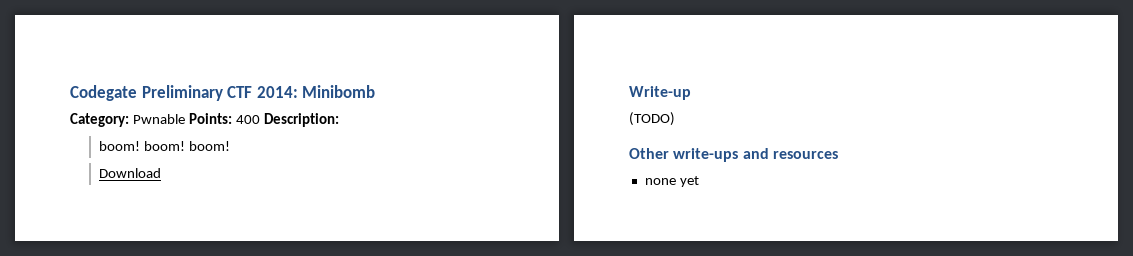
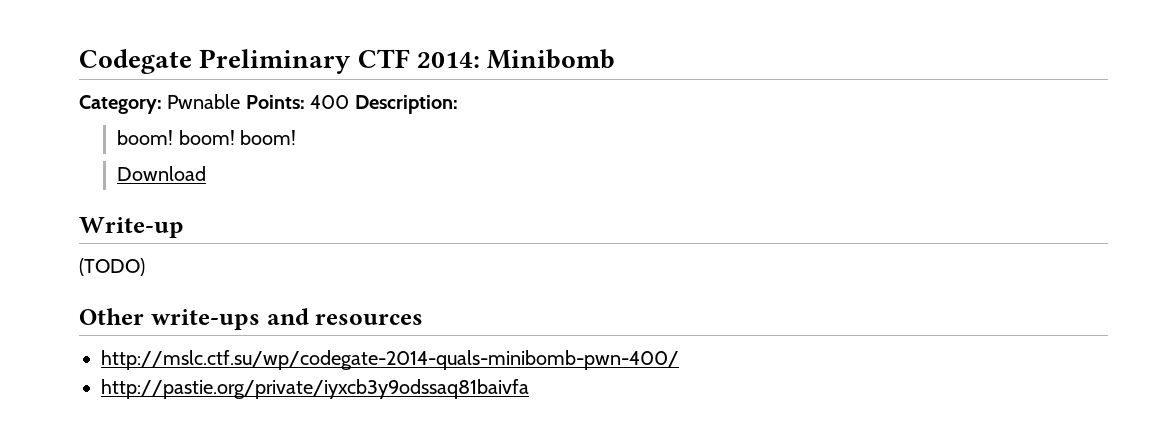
- none yet
+ http://mslc.ctf.su/wp/codegate-2014-quals-minibomb-pwn-400/
+ http://pastie.org/private/iyxcb3y9odssaq81baivfa

